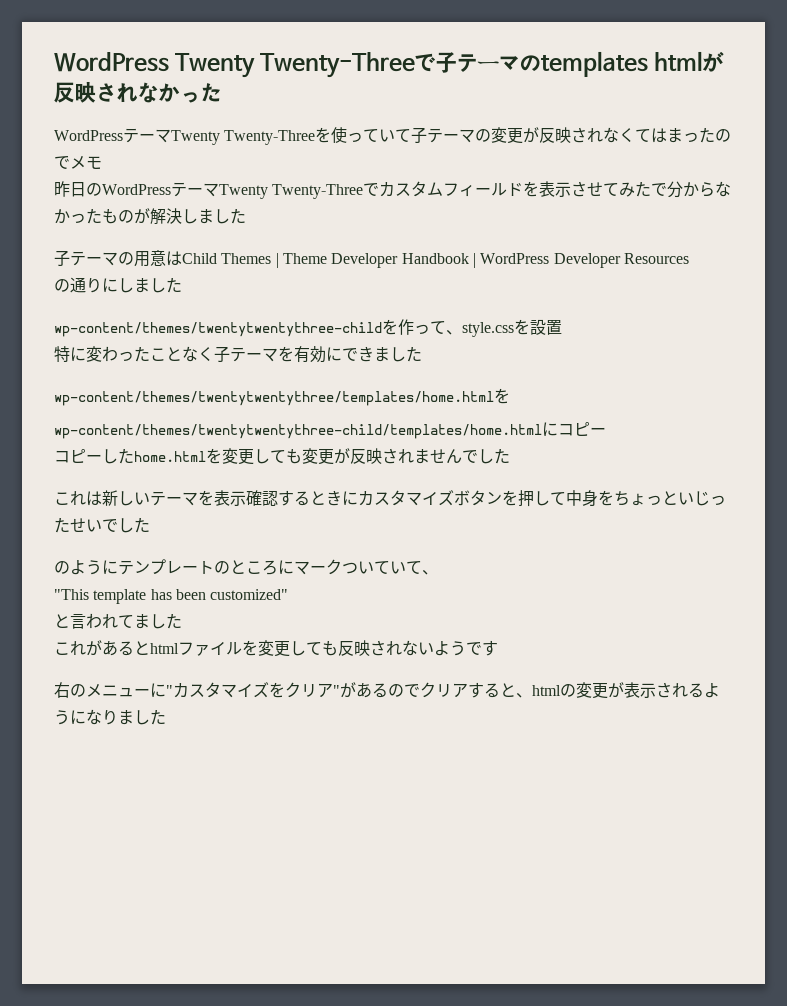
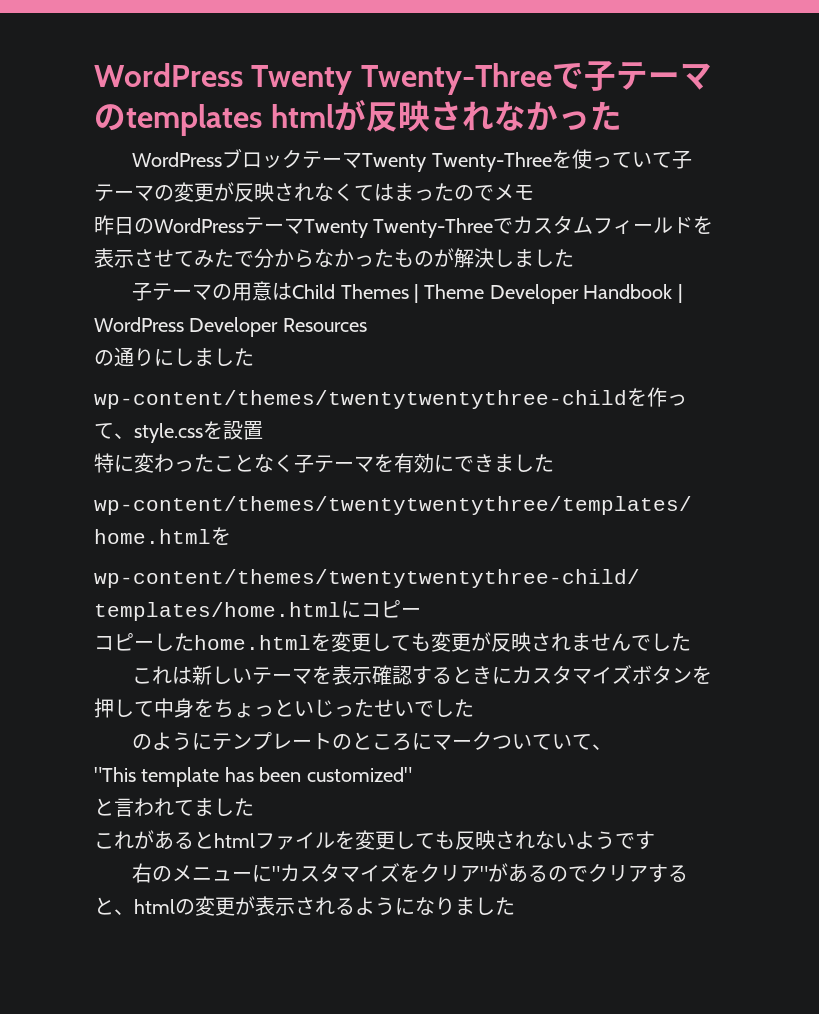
- WordPressテーマTwenty Twenty-Threeを使っていて子テーマの変更が反映されなくてはまったのでメモ
+ WordPressブロックテーマTwenty Twenty-Threeを使っていて子テーマの変更が反映されなくてはまったのでメモ

